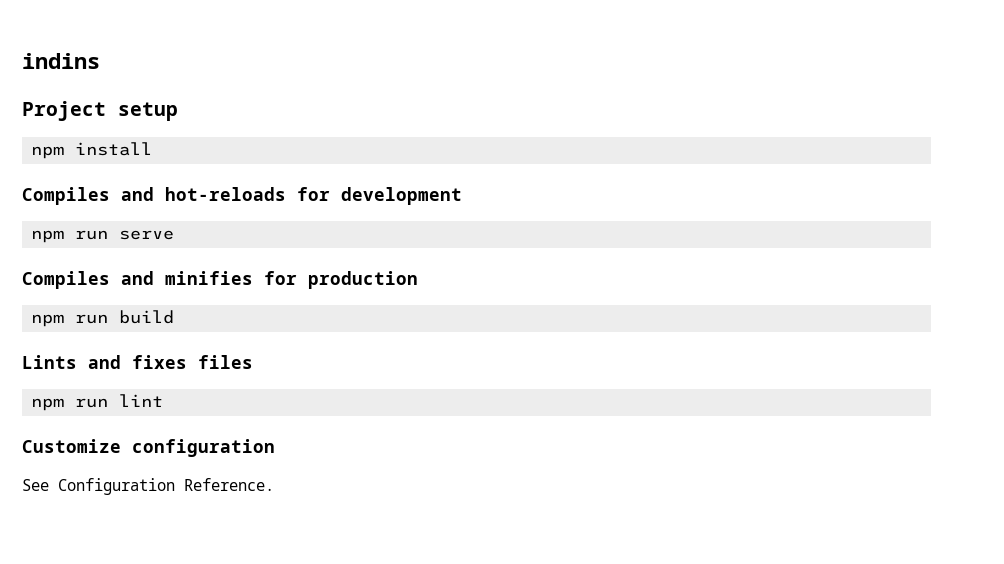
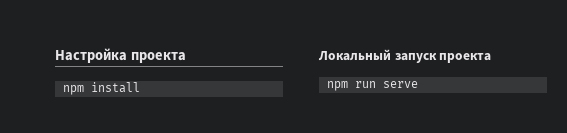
- indins
- Project setup
+ Настройка проекта
- Compiles and hot-reloads for development
+ Локальный запуск проекта
  npm run serve
- Compiles and minifies for production
- npm run build
- Lints and fixes files
- npm run lint
- Customize configuration
- See Configuration Reference.

